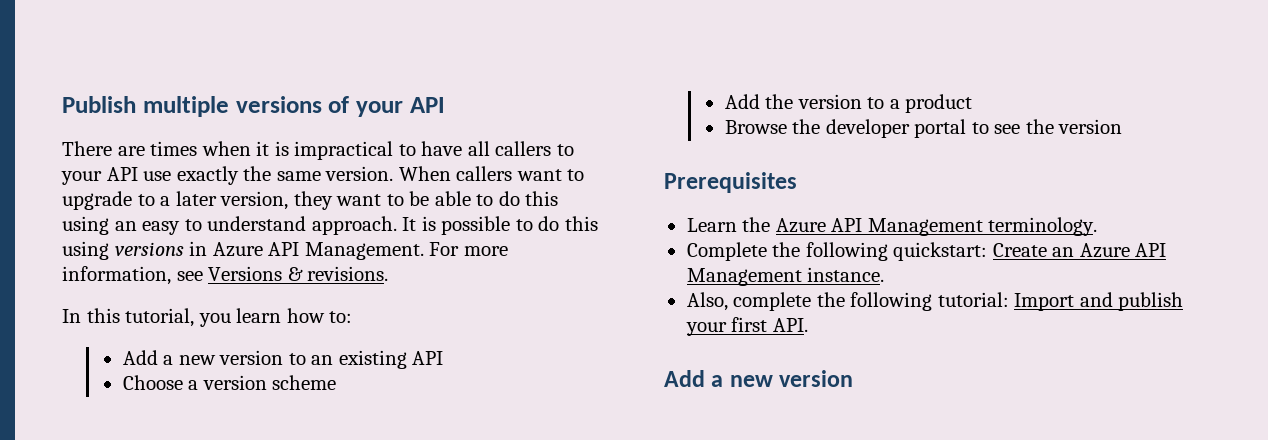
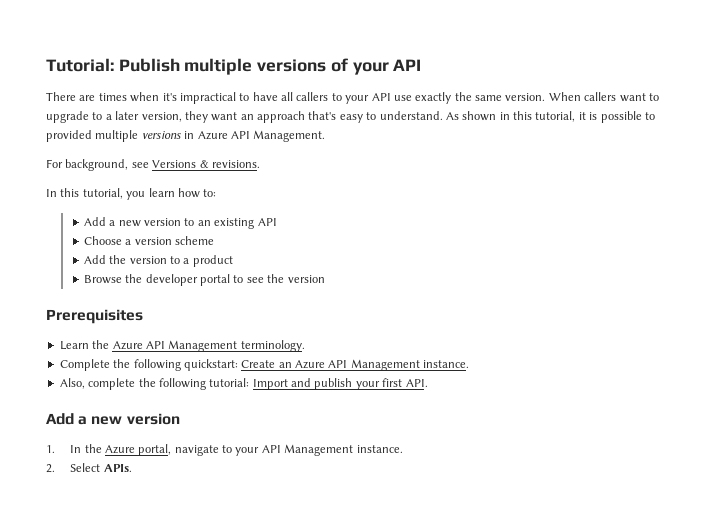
- Publish multiple versions of your API
+ Tutorial: Publish multiple versions of your API
- There are times when it is impractical to have all callers to your API use exactly the same version.
+ There are times when it's impractical to have all callers to your API use exactly the same version.
- When callers want to upgrade to a later version, they want to be able to do this using an easy to understand approach. It is possible to do this using versions in Azure API Management. For more information, see Versions & revisions.
+ When callers want to upgrade to a later version, they want an approach that's easy to understand. As shown in this tutorial, it is possible to provided multiple versions in Azure API Management.
+ For background, see Versions & revisions.
+ 1. In the Azure portal, navigate to your API Management instance.
+ 2. Select APIs.

